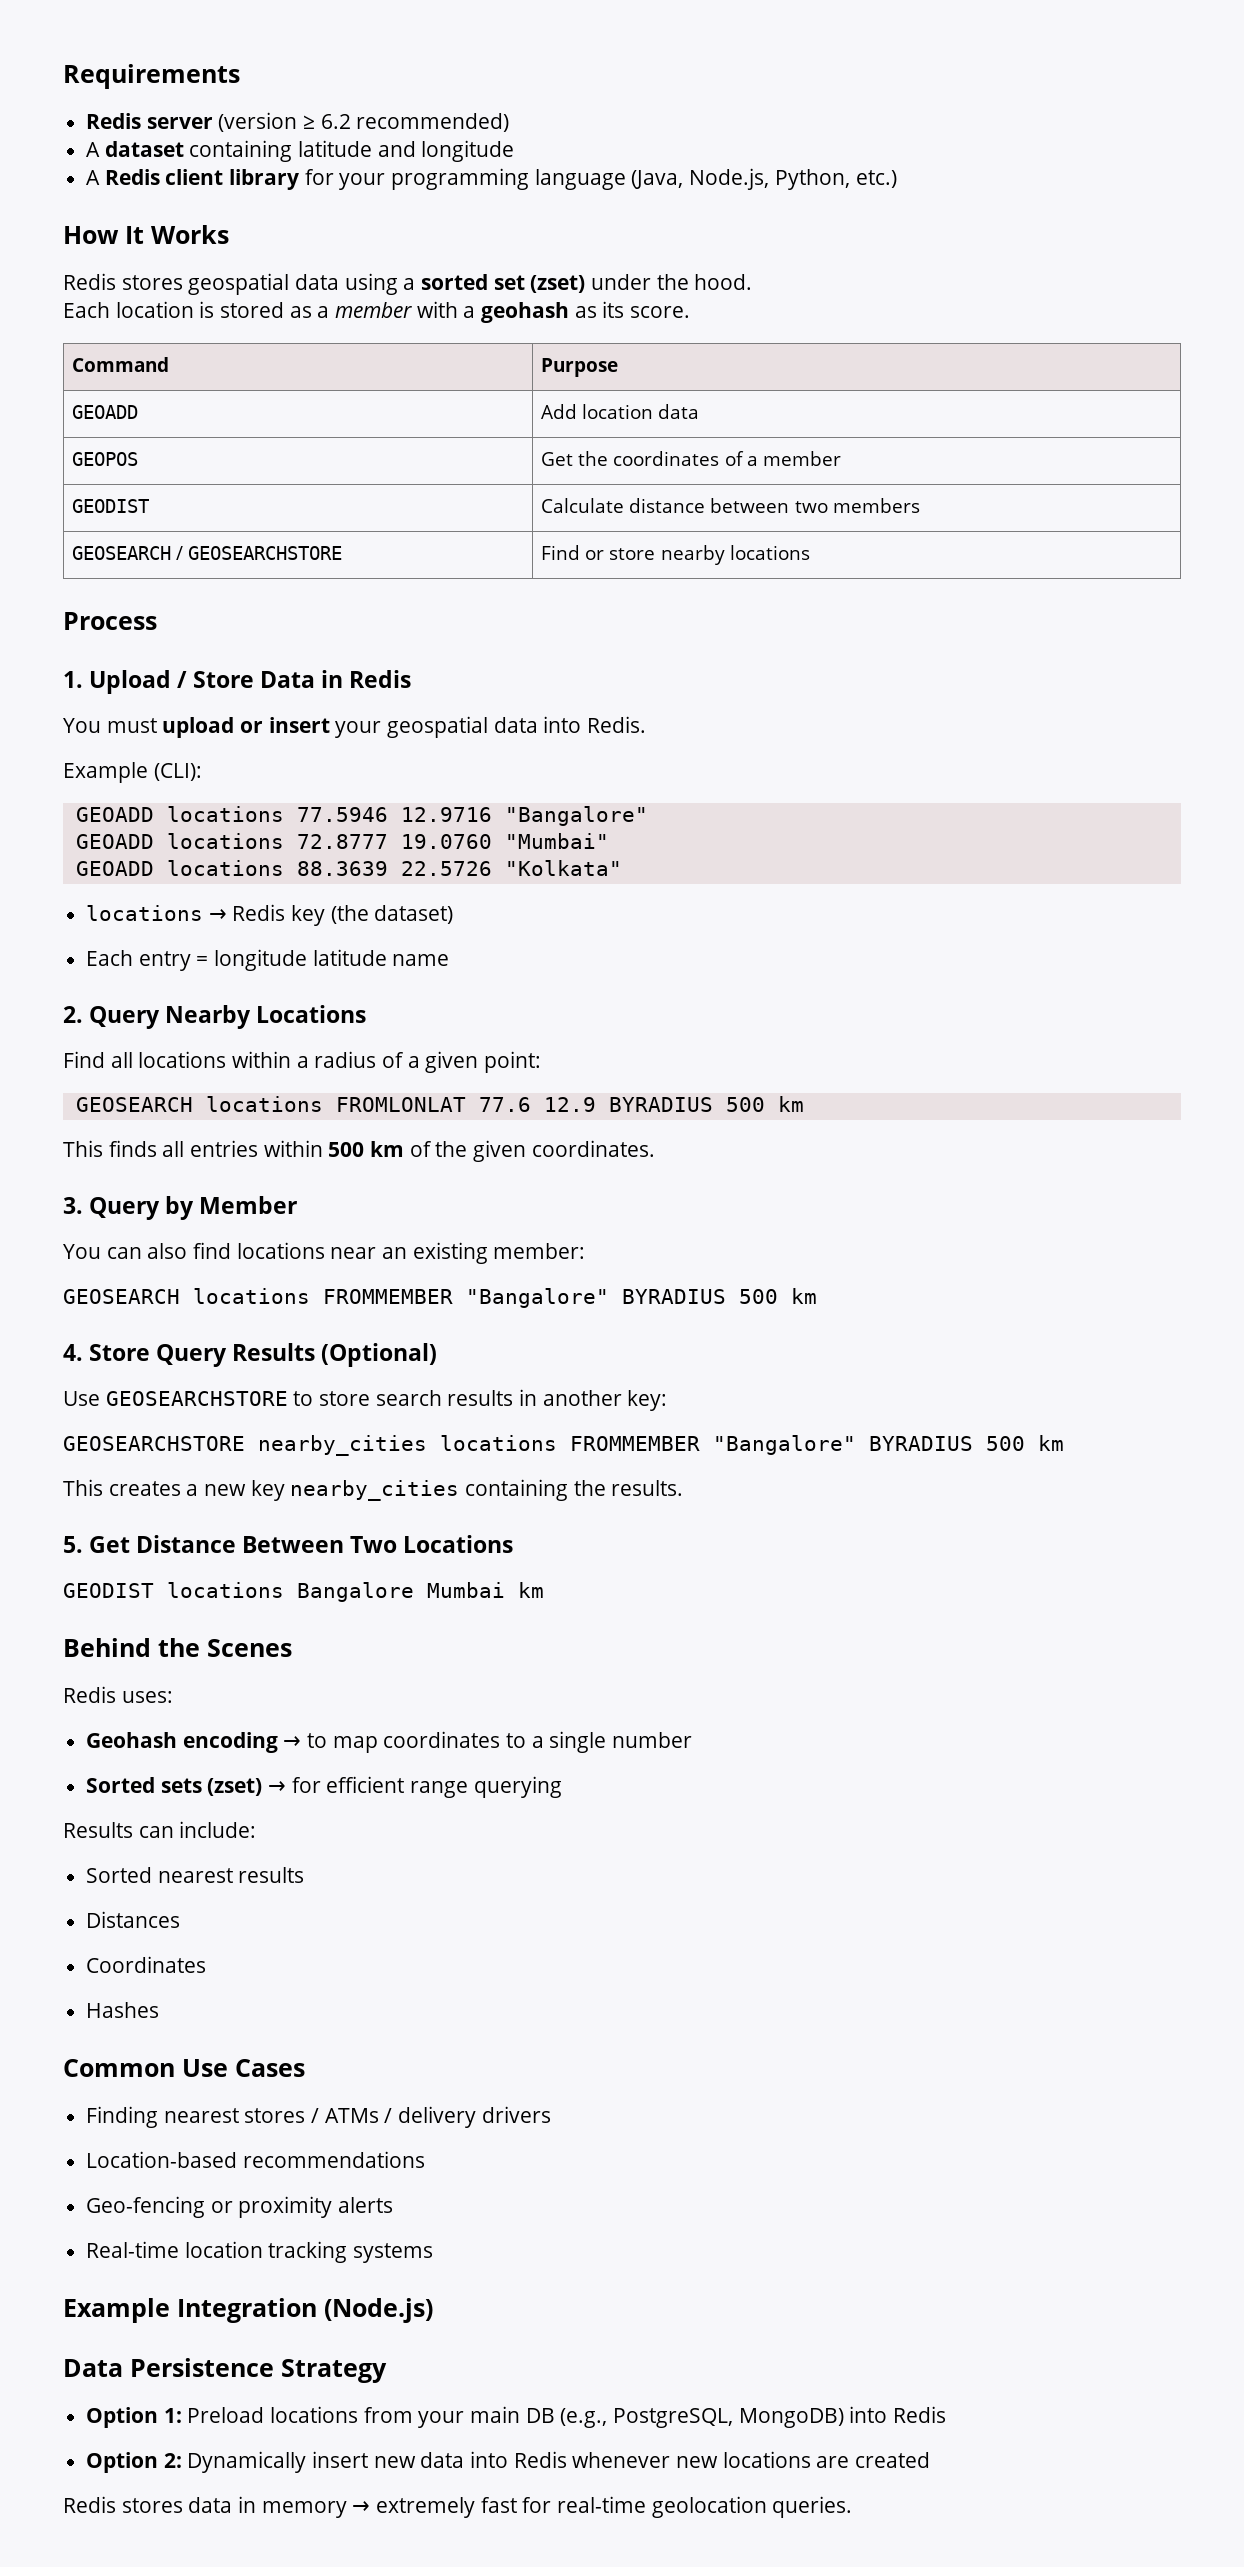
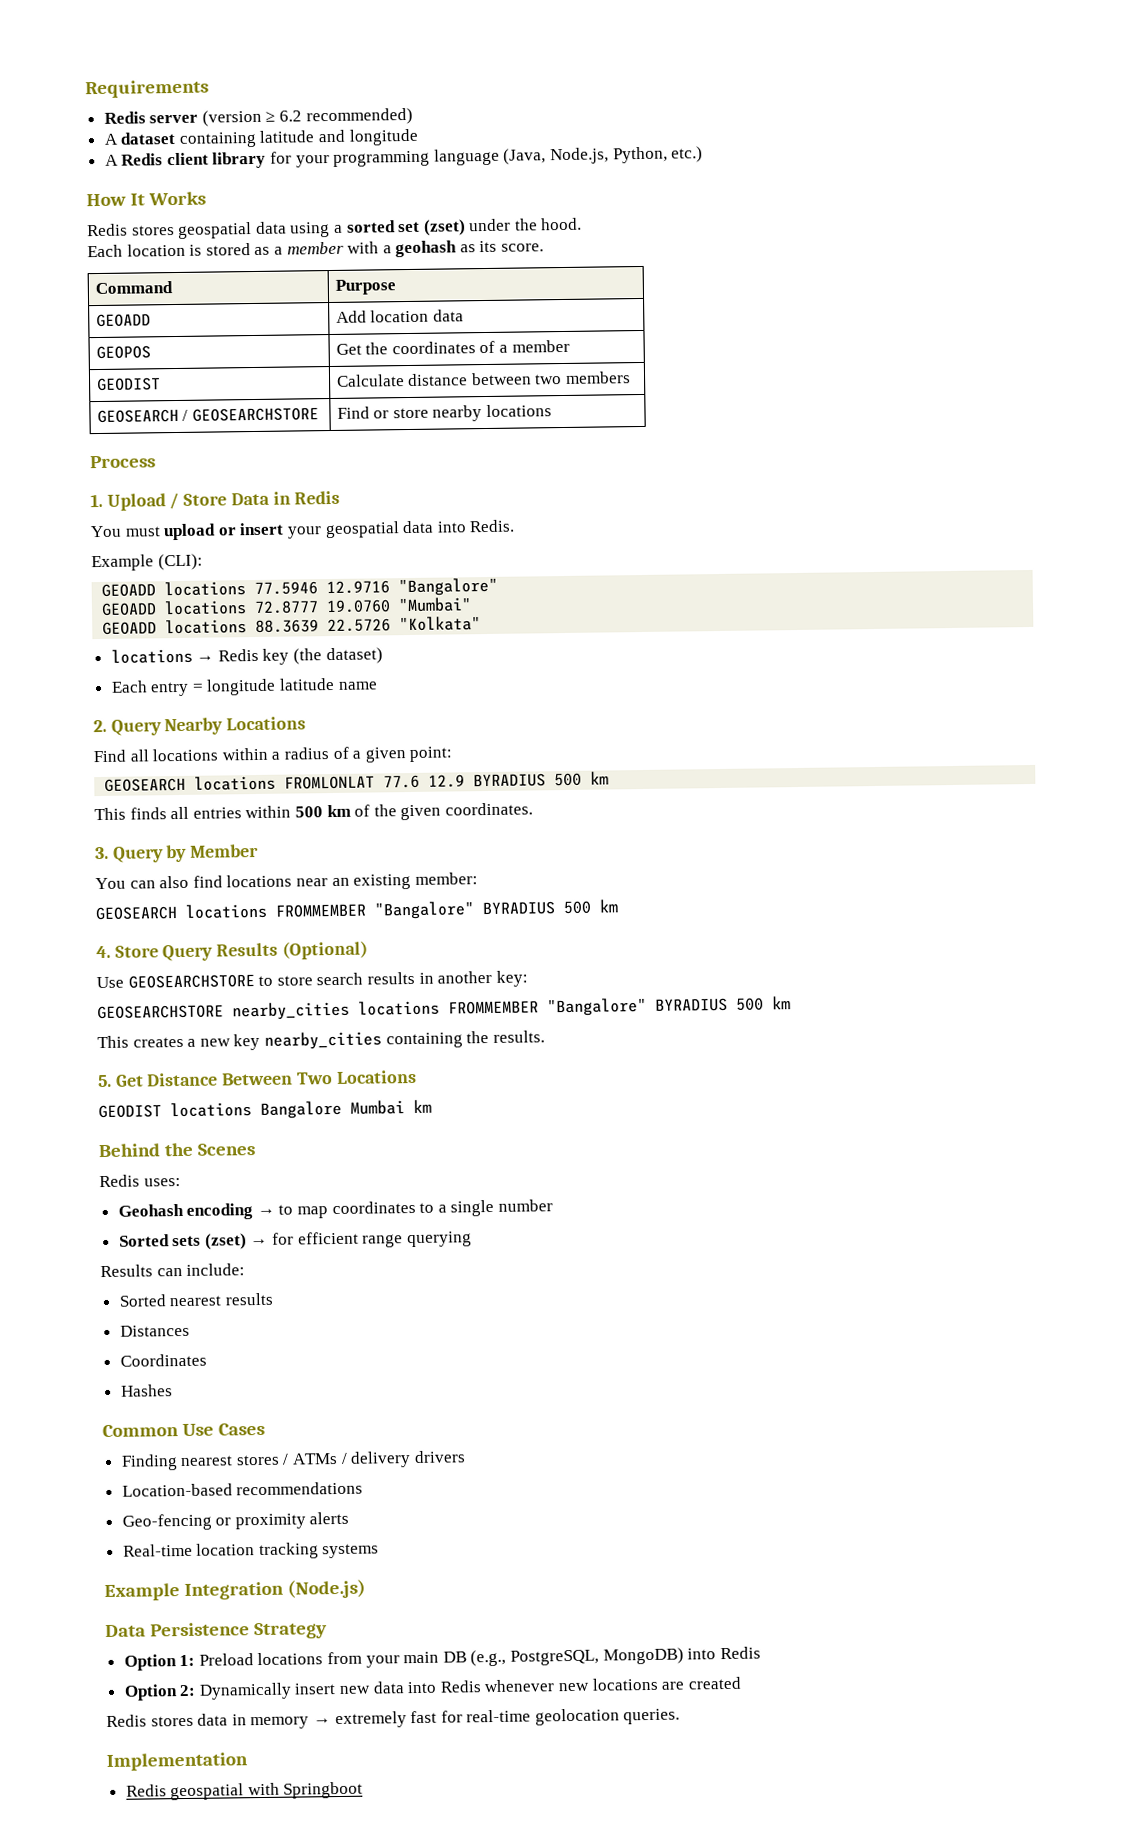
+ Implementation
+ Redis geospatial with Springboot

